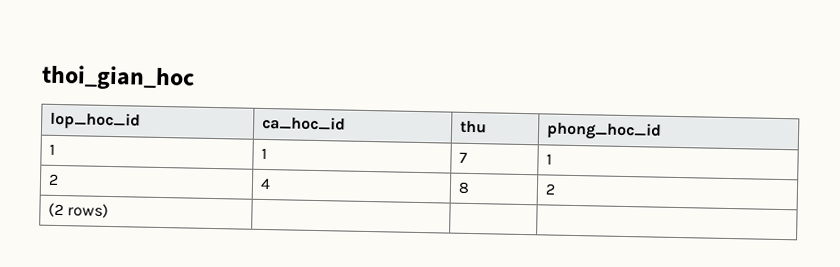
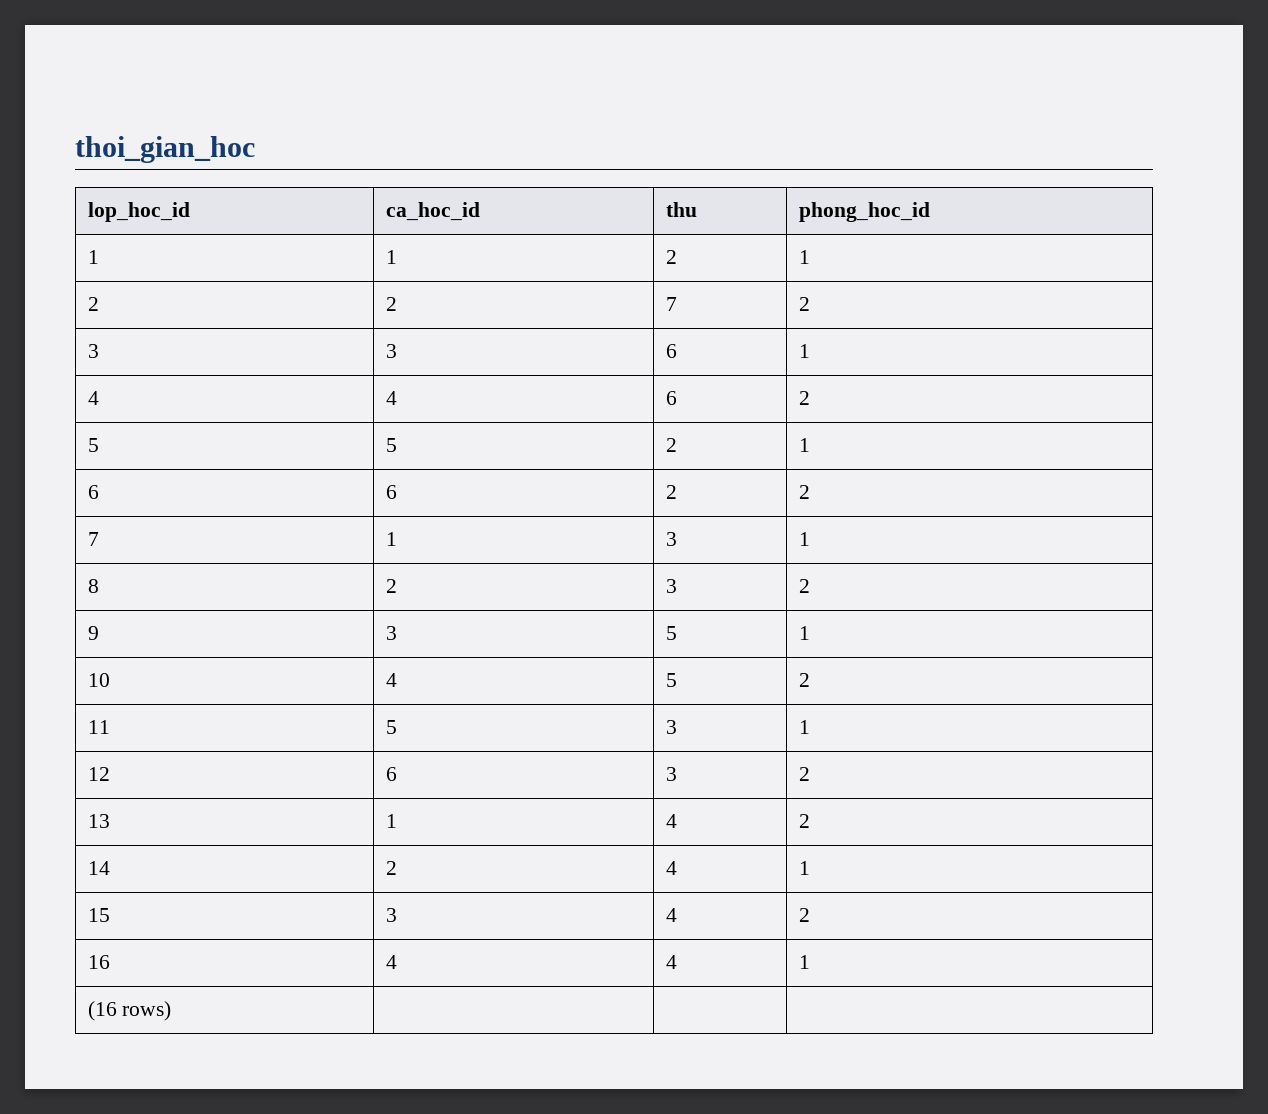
- 1 | 1 | 7 | 1
+ 1 | 1 | 2 | 1
- 2 | 4 | 8 | 2
- (2 rows) | | |
+ 2 | 2 | 7 | 2
+ 3 | 3 | 6 | 1
+ 4 | 4 | 6 | 2
+ 5 | 5 | 2 | 1
+ 6 | 6 | 2 | 2
+ 7 | 1 | 3 | 1
+ 8 | 2 | 3 | 2
+ 9 | 3 | 5 | 1
+ 10 | 4 | 5 | 2
+ 11 | 5 | 3 | 1
+ 12 | 6 | 3 | 2
+ 13 | 1 | 4 | 2
+ 14 | 2 | 4 | 1
+ 15 | 3 | 4 | 2
+ 16 | 4 | 4 | 1
+ (16 rows) | | |

